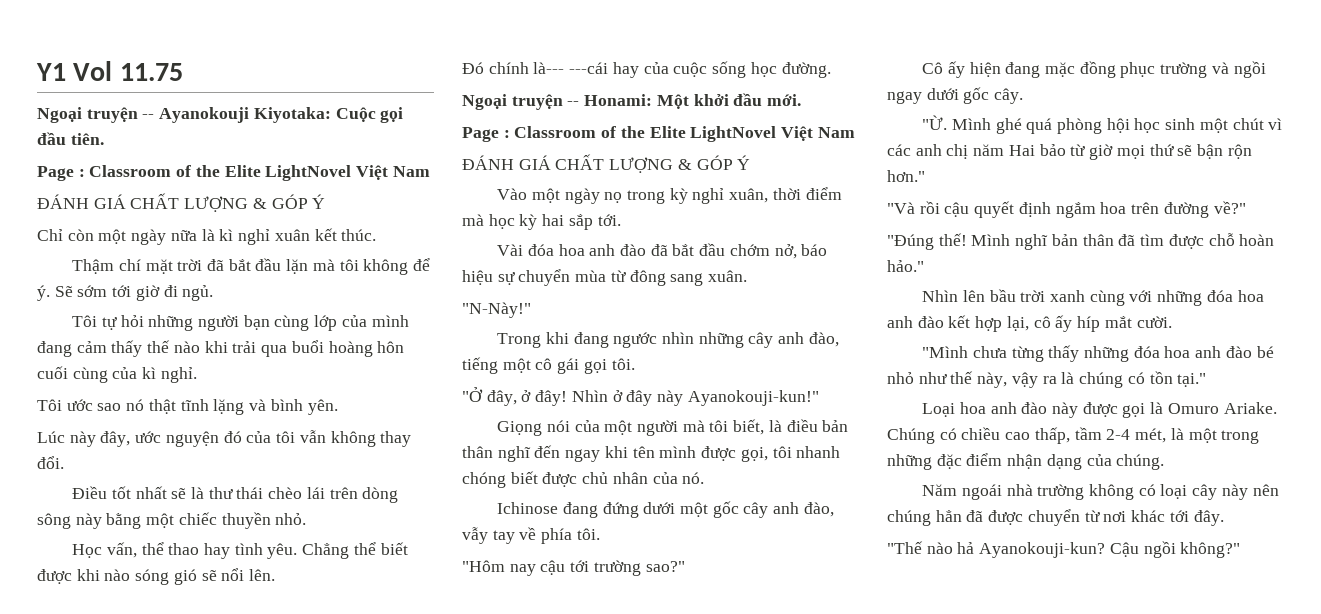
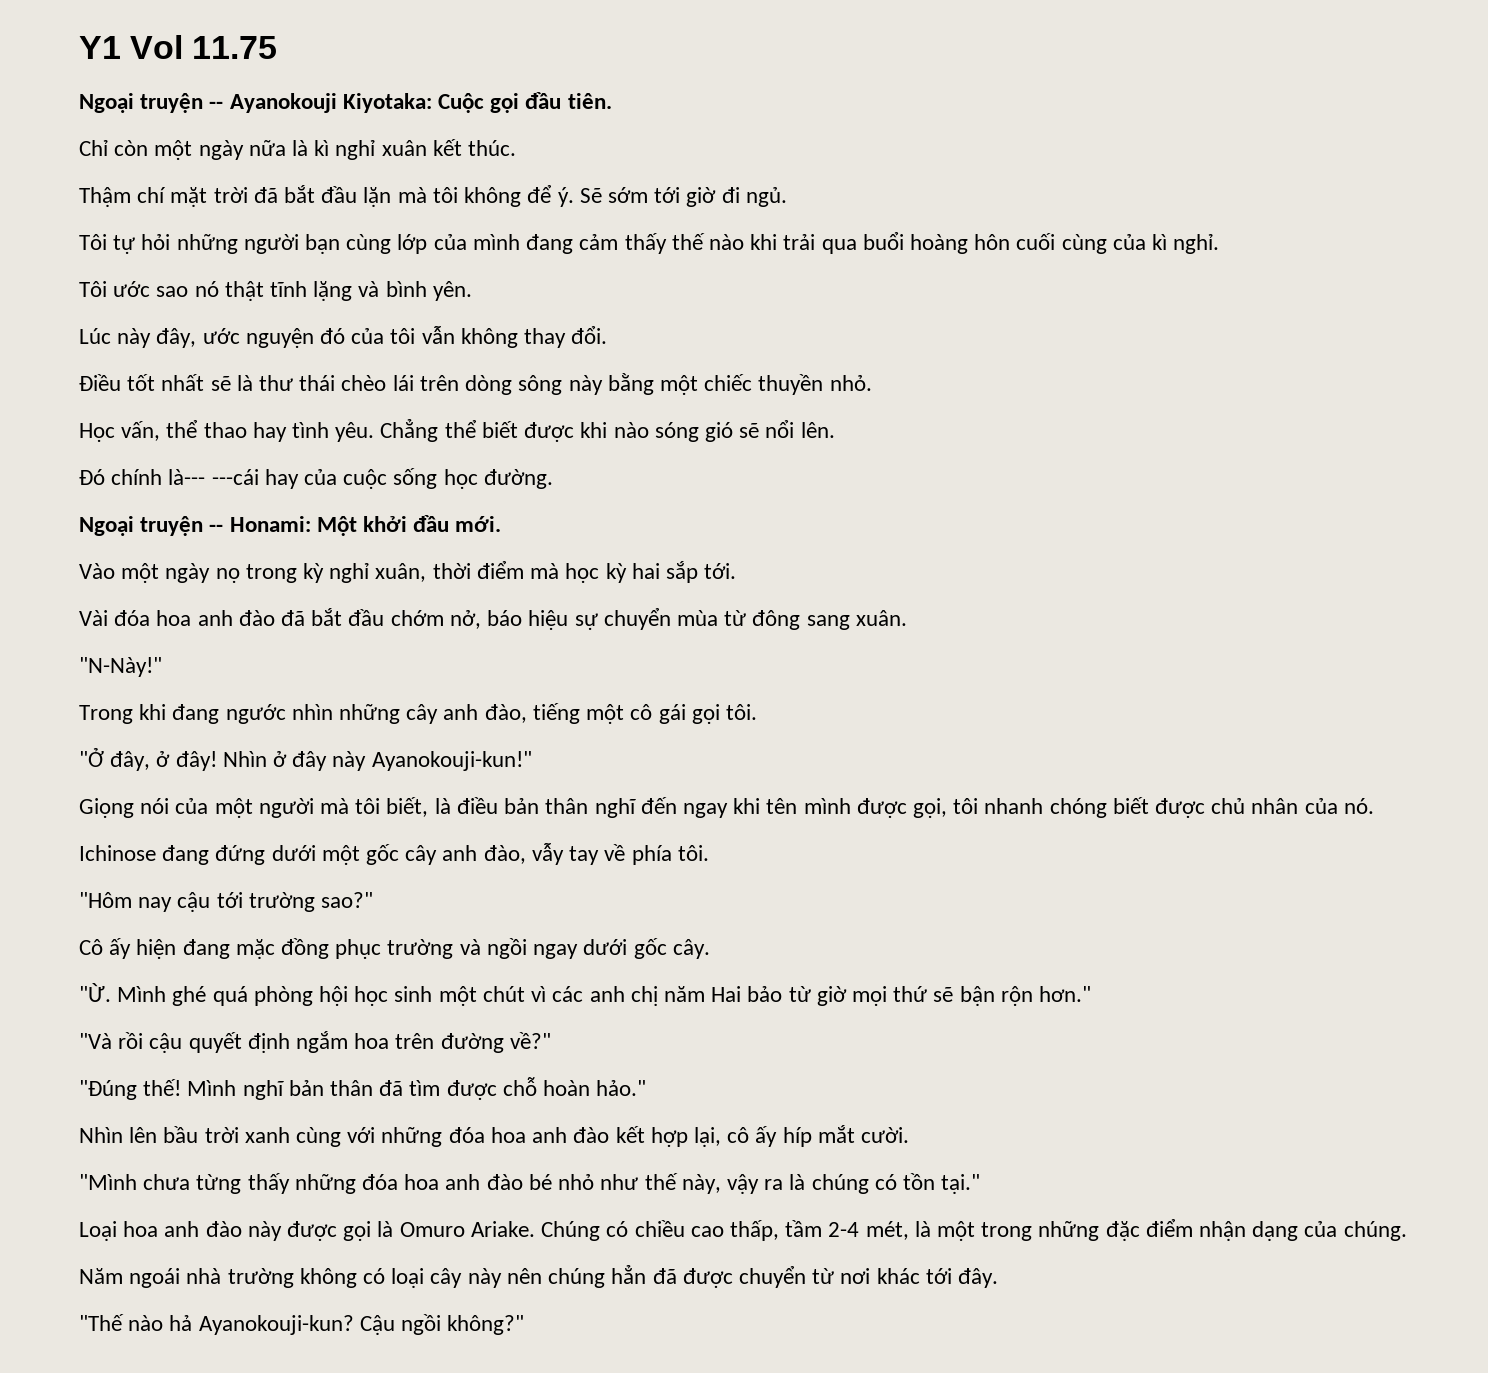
  Ngoại truyện -- Ayanokouji Kiyotaka: Cuộc gọi đầu tiên.
- Page : Classroom of the Elite LightNovel Việt Nam
- ĐÁNH GIÁ CHẤT LƯỢNG & GÓP Ý
  Ngoại truyện -- Honami: Một khởi đầu mới.
- Page : Classroom of the Elite LightNovel Việt Nam
- ĐÁNH GIÁ CHẤT LƯỢNG & GÓP Ý

